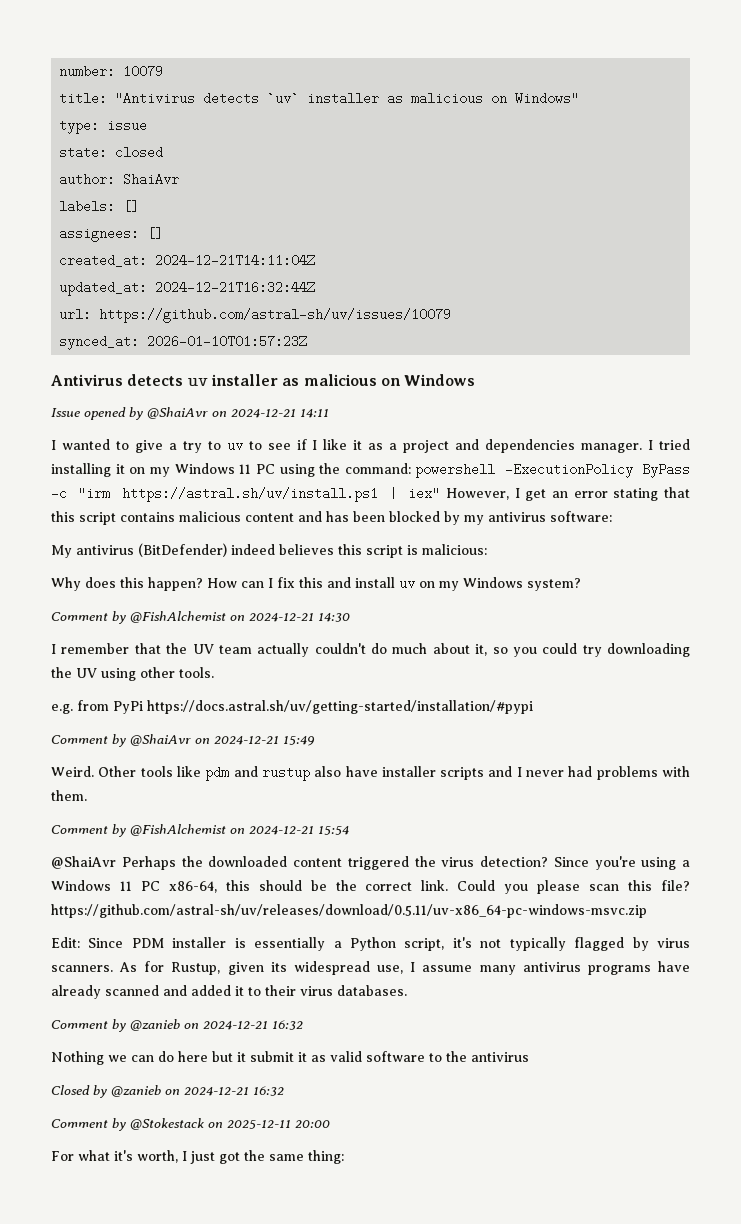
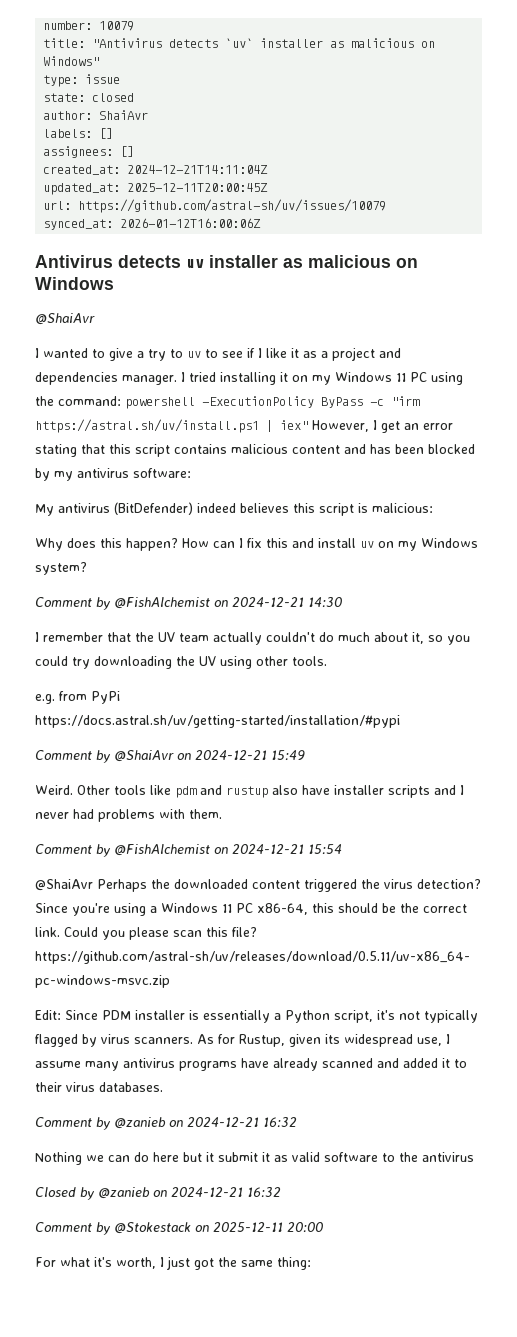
- updated_at: 2024-12-21T16:32:44Z
+ updated_at: 2025-12-11T20:00:45Z
- synced_at: 2026-01-10T01:57:23Z
+ synced_at: 2026-01-12T16:00:06Z
  Antivirus detects uv installer as malicious on Windows
- Issue opened by @ShaiAvr on 2024-12-21 14:11
+ @ShaiAvr

